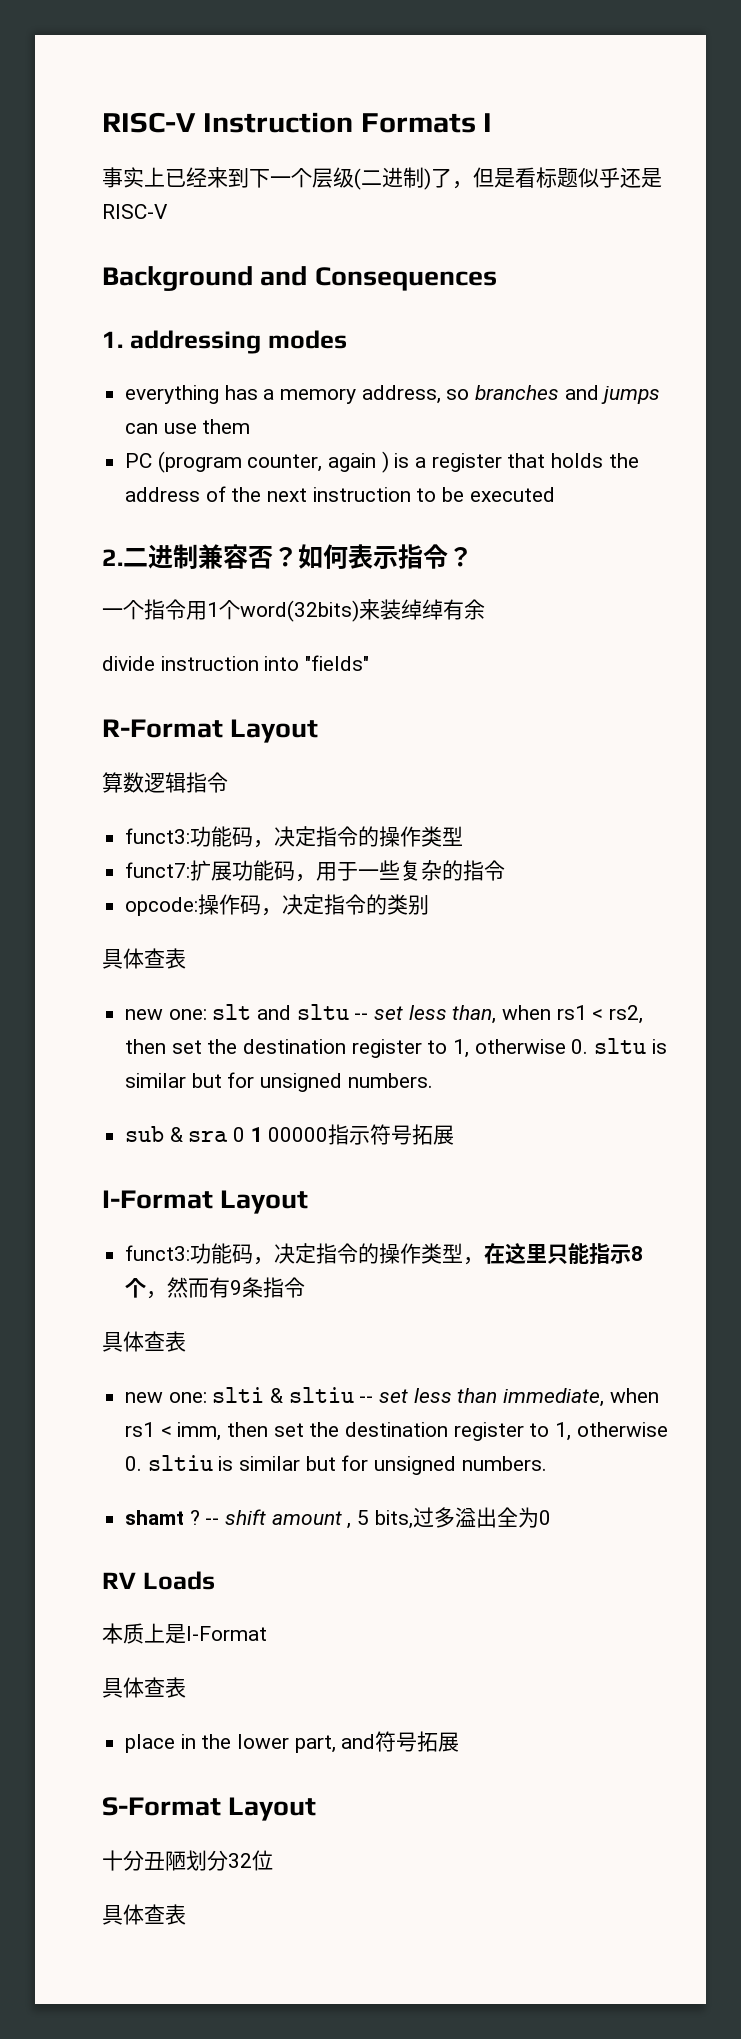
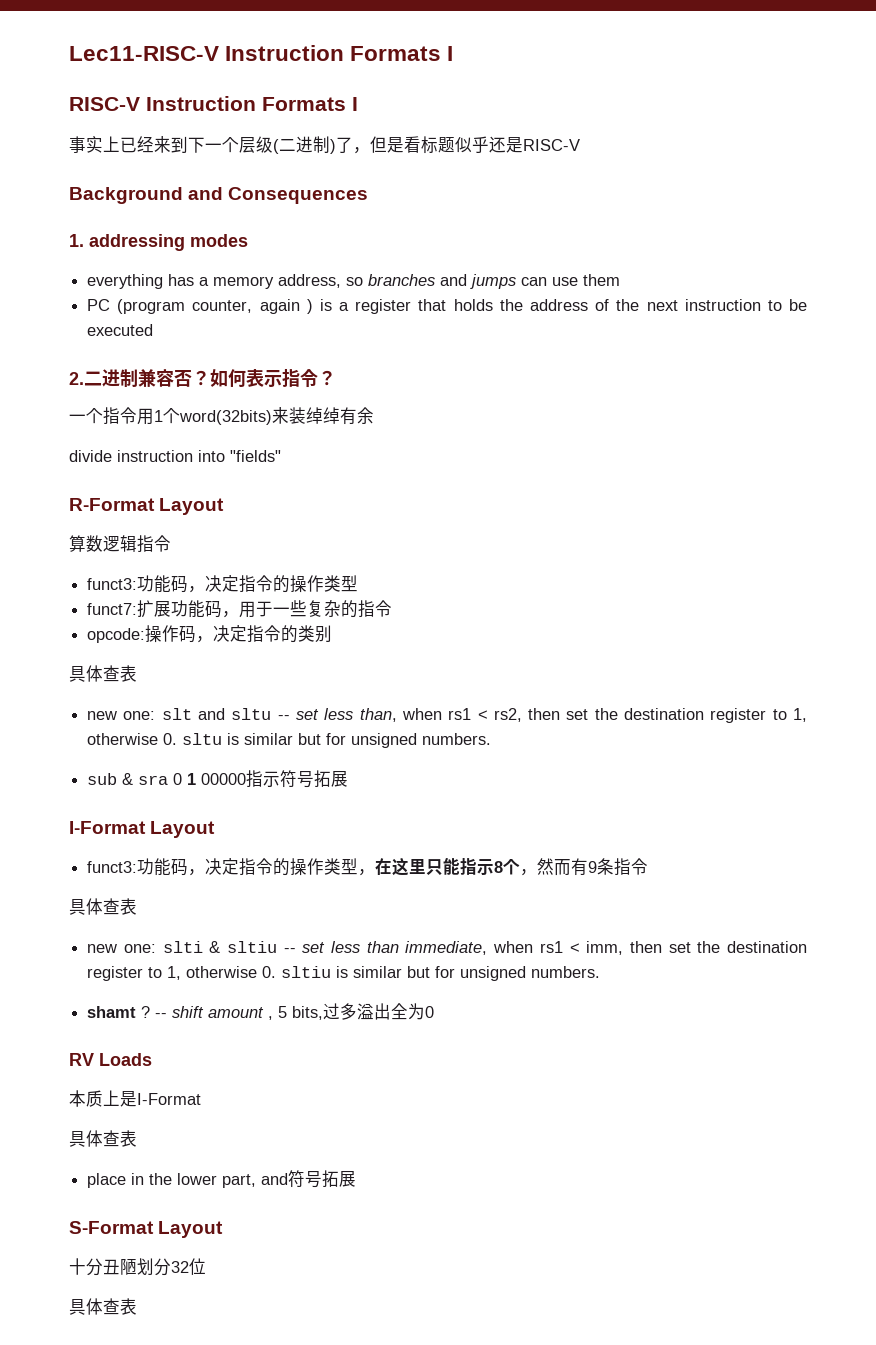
+ Lec11-RISC-V Instruction Formats I

